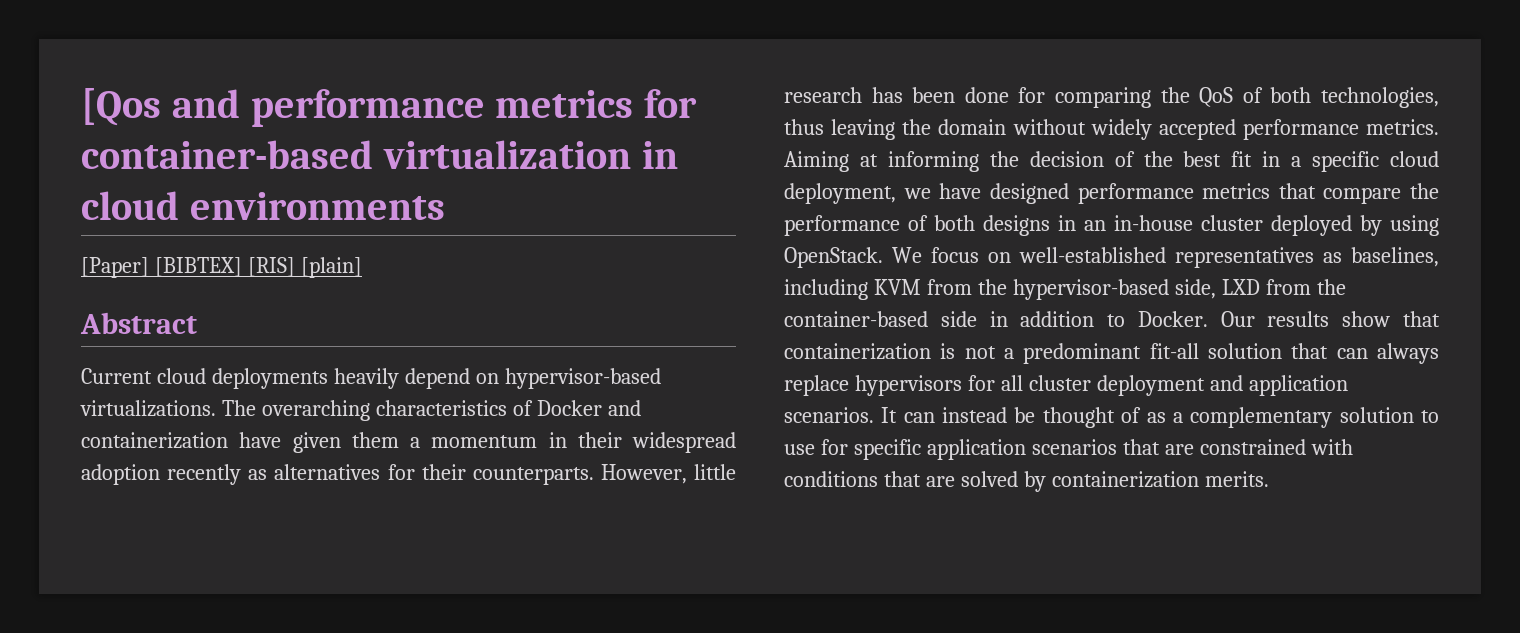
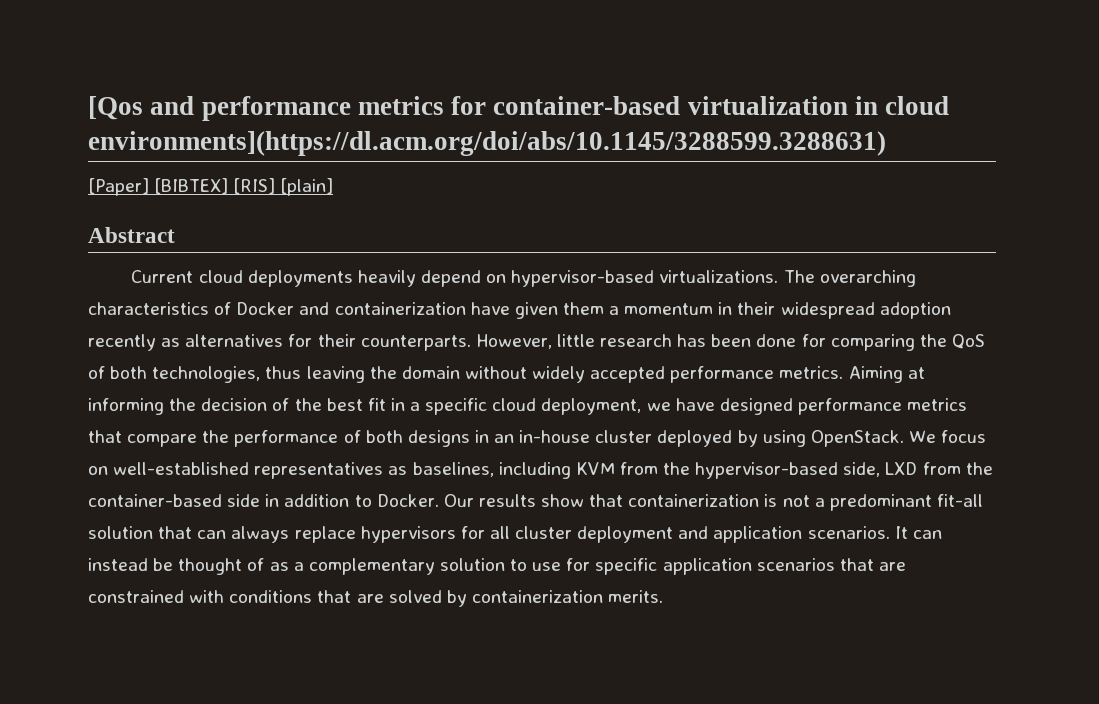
- [Qos and performance metrics for container-based virtualization in cloud environments
+ [Qos and performance metrics for container-based virtualization in cloud environments](https://dl.acm.org/doi/abs/10.1145/3288599.3288631)

